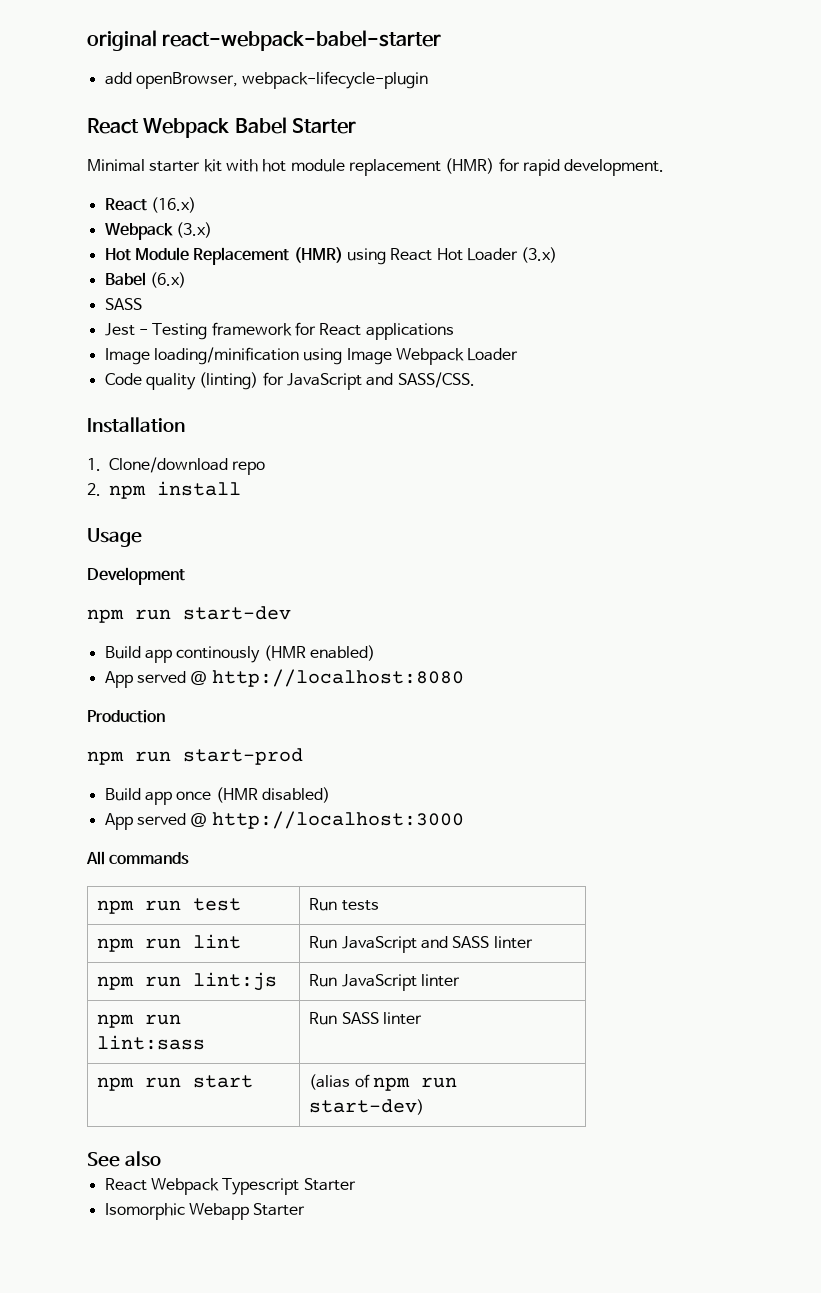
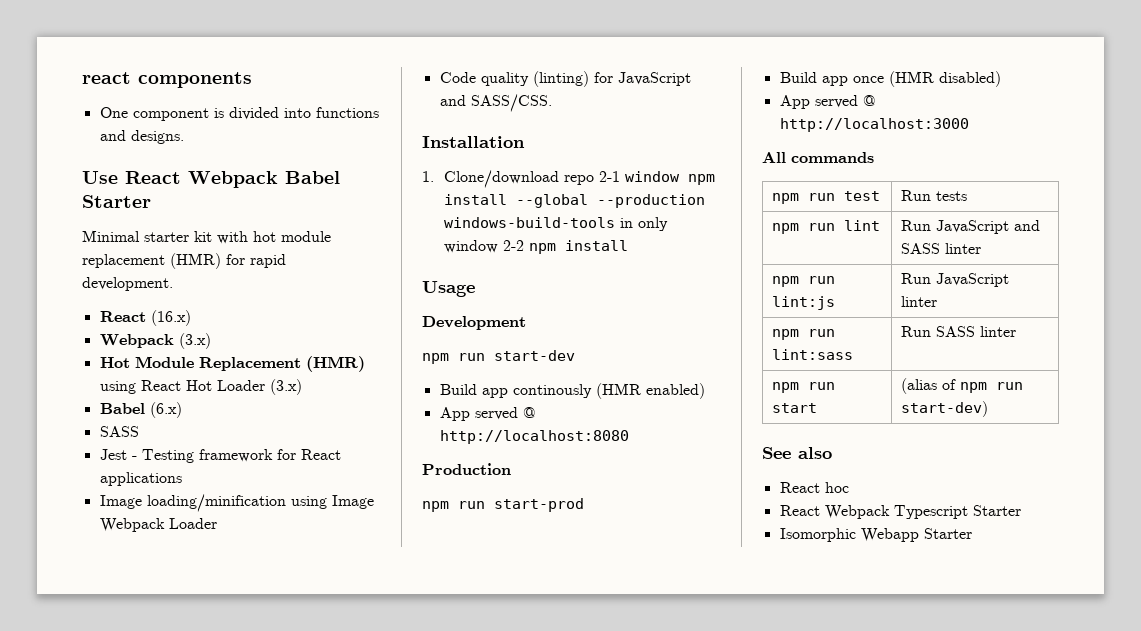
- original react-webpack-babel-starter
- add openBrowser, webpack-lifecycle-plugin
- React Webpack Babel Starter
+ react components
+ One component is divided into functions and designs.
+ Use React Webpack Babel Starter
- 1. Clone/download repo
- 2. npm install
+ 1. Clone/download repo 2-1 window npm install --global --production windows-build-tools in only window 2-2 npm install
+ React hoc

